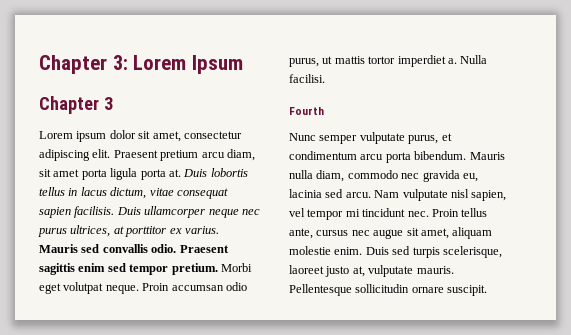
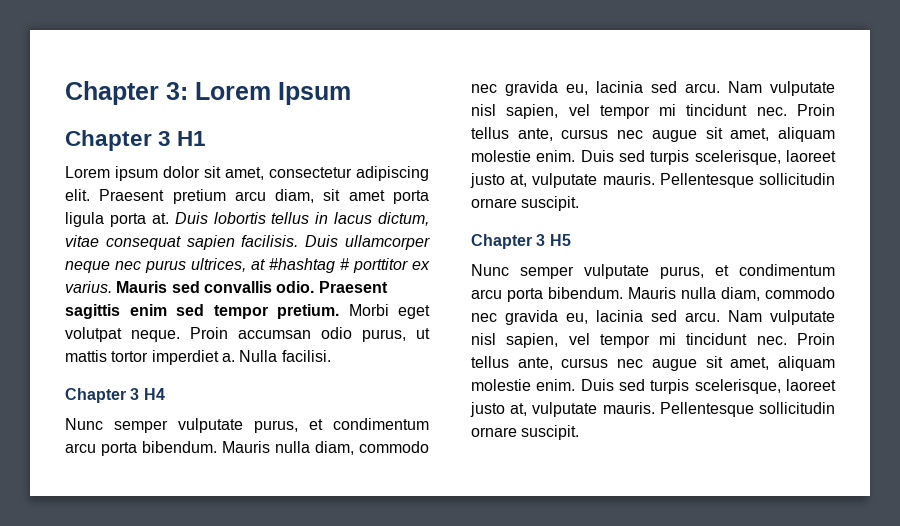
- Chapter 3
+ Chapter 3 H1
- Duis ullamcorper neque nec purus ultrices, at porttitor ex varius.
+ Duis ullamcorper neque nec purus ultrices, at #hashtag # porttitor ex varius.
- Fourth
+ Chapter 3 H4
+ Chapter 3 H5
+ Nunc semper vulputate purus, et condimentum arcu porta bibendum. Mauris nulla diam, commodo nec gravida eu, lacinia sed arcu. Nam vulputate nisl sapien, vel tempor mi tincidunt nec. Proin tellus ante, cursus nec augue sit amet, aliquam molestie enim. Duis sed turpis scelerisque, laoreet justo at, vulputate mauris. Pellentesque sollicitudin ornare suscipit.

